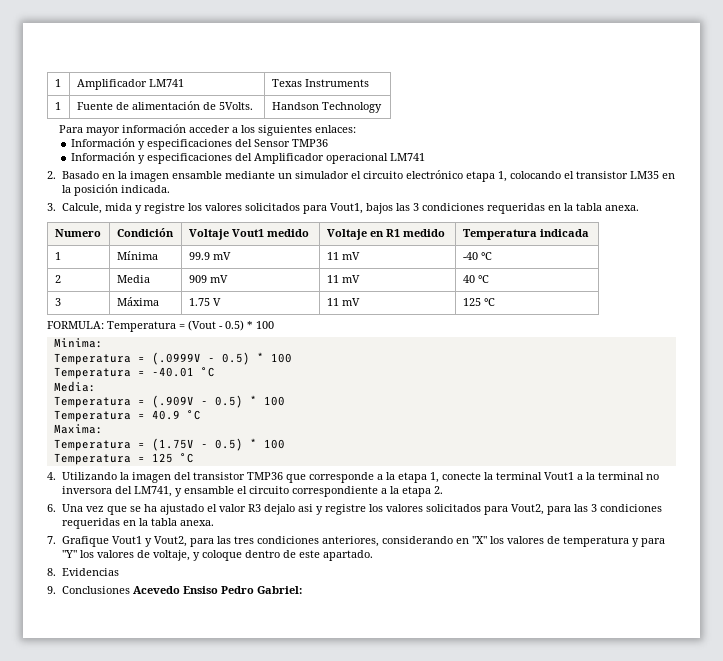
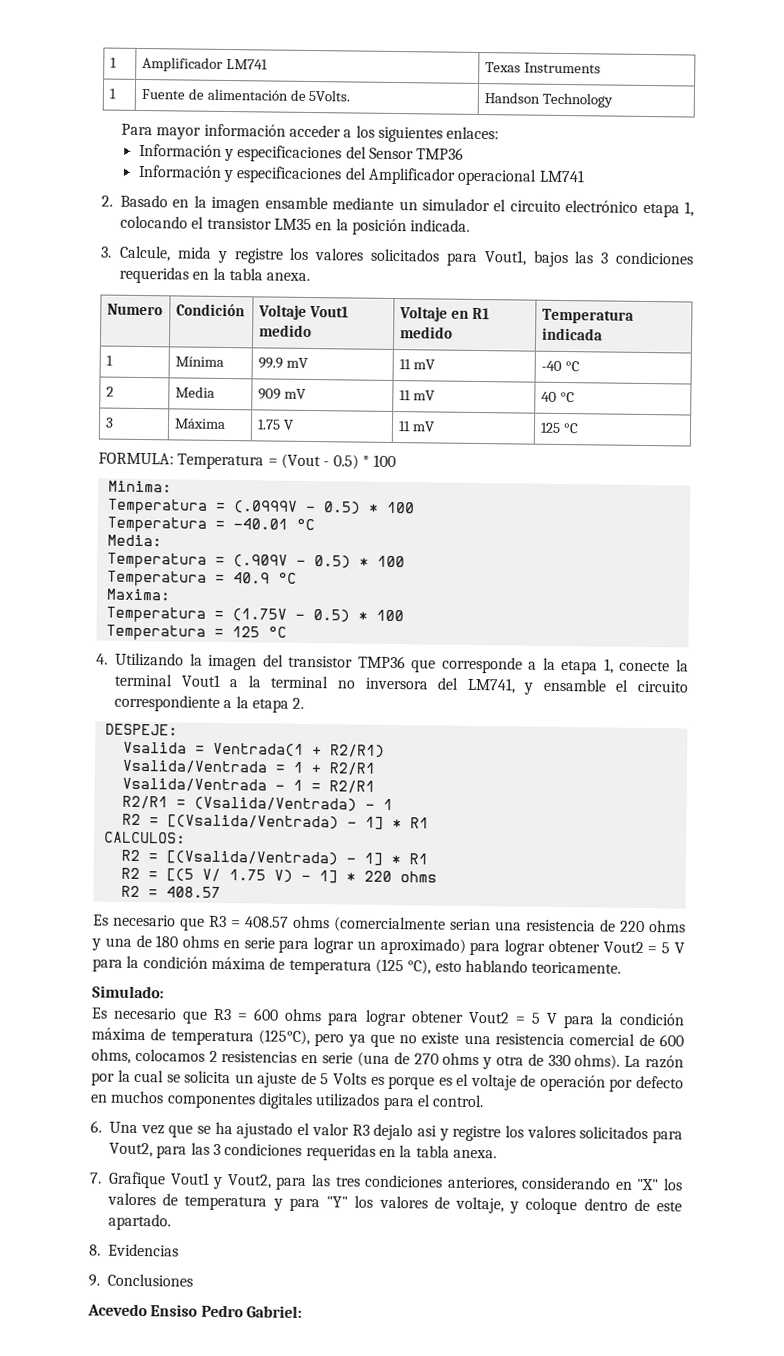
+ DESPEJE:
+ Vsalida = Ventrada(1 + R2/R1)
+ Vsalida/Ventrada = 1 + R2/R1
+ Vsalida/Ventrada - 1 = R2/R1
+ R2/R1 = (Vsalida/Ventrada) - 1
+ R2 = [(Vsalida/Ventrada) - 1] * R1
+ CALCULOS:
+ R2 = [(Vsalida/Ventrada) - 1] * R1
+ R2 = [(5 V/ 1.75 V) - 1] * 220 ohms
+ R2 = 408.57
+ Es necesario que R3 = 408.57 ohms (comercialmente serian una resistencia de 220 ohms y una de 180 ohms en serie para lograr un aproximado) para lograr obtener Vout2 = 5 V para la condición máxima de temperatura (125 °C), esto hablando teoricamente.
+ Simulado:
+ Es necesario que R3 = 600 ohms para lograr obtener Vout2 = 5 V para la condición máxima de temperatura (125°C), pero ya que no existe una resistencia comercial de 600 ohms, colocamos 2 resistencias en serie (una de 270 ohms y otra de 330 ohms). La razón por la cual se solicita un ajuste de 5 Volts es porque es el voltaje de operación por defecto en muchos componentes digitales utilizados para el control.
- 9. Conclusiones Acevedo Ensiso Pedro Gabriel:
+ 9. Conclusiones
+ Acevedo Ensiso Pedro Gabriel:

